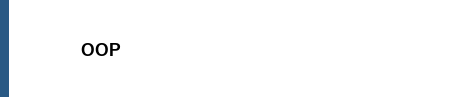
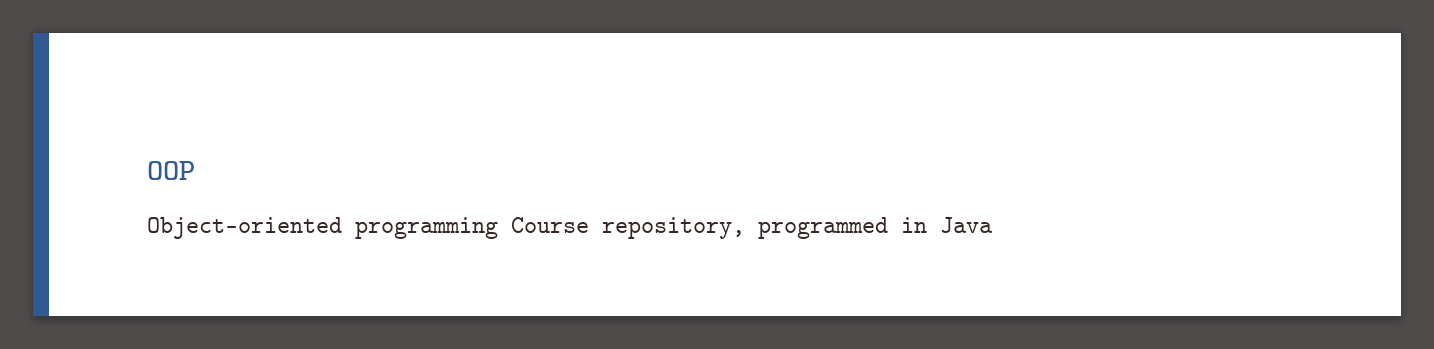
+ Object-oriented programming Course repository, programmed in Java

